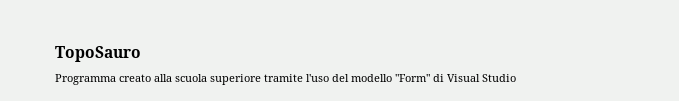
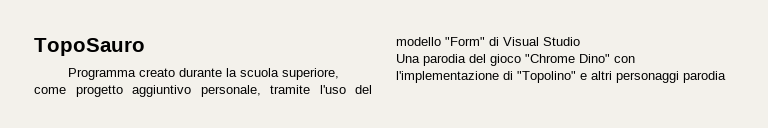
- Programma creato alla scuola superiore tramite l'uso del modello "Form" di Visual Studio
+ Programma creato durante la scuola superiore, come progetto aggiuntivo personale, tramite l'uso del modello "Form" di Visual Studio
+ Una parodia del gioco "Chrome Dino" con l'implementazione di "Topolino" e altri personaggi parodia

